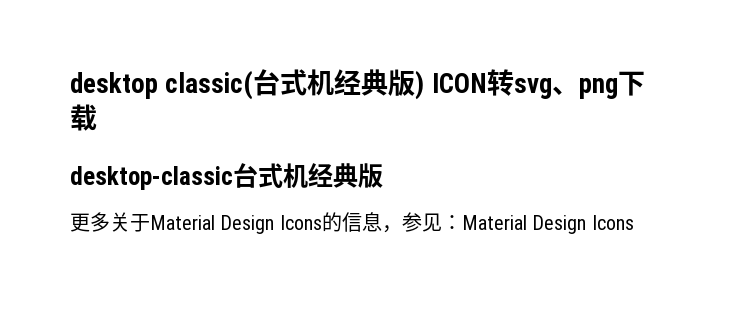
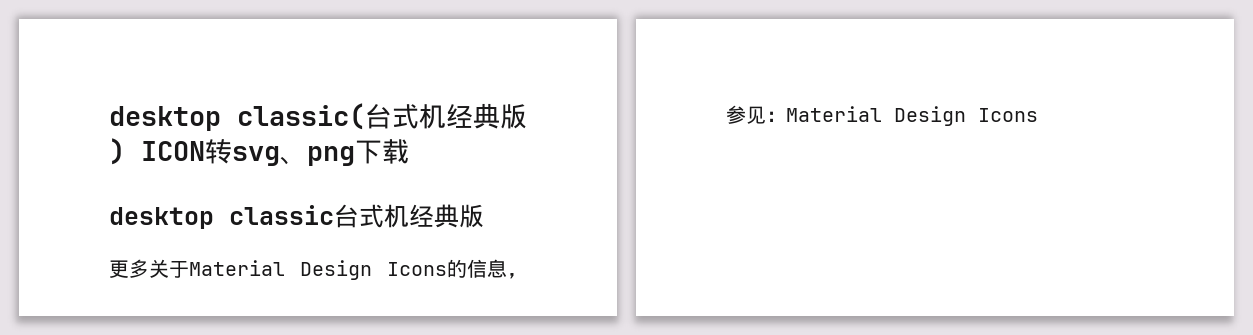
- desktop-classic台式机经典版
+ desktop classic台式机经典版

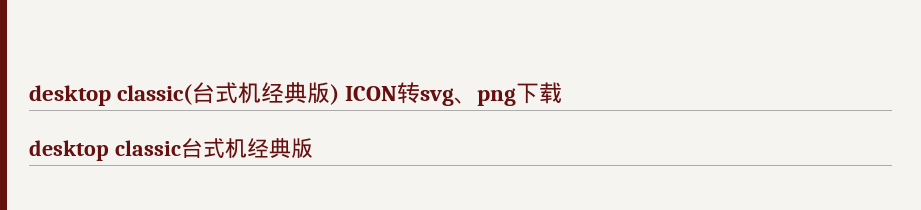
- 更多关于Material Design Icons的信息，参见：Material Design Icons

